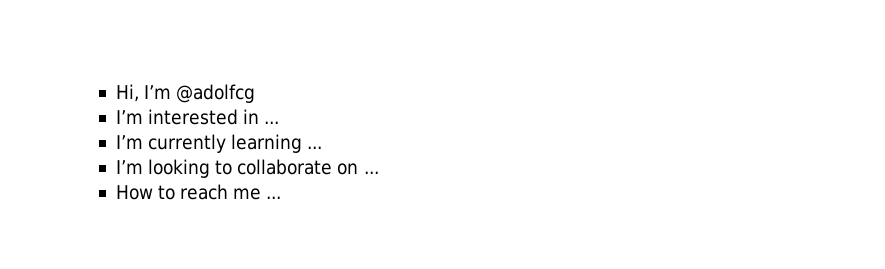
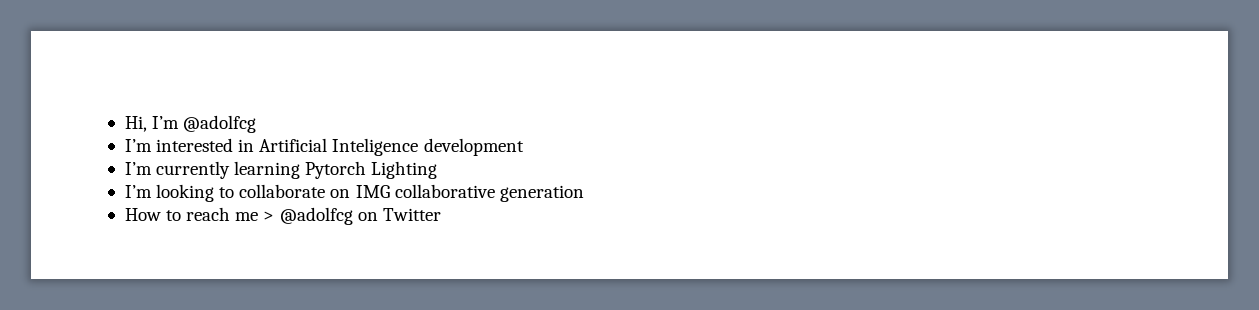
- I’m interested in ...
+ I’m interested in Artificial Inteligence development
- I’m currently learning ...
+ I’m currently learning Pytorch Lighting
- I’m looking to collaborate on ...
+ I’m looking to collaborate on IMG collaborative generation
- How to reach me ...
+ How to reach me > @adolfcg on Twitter

